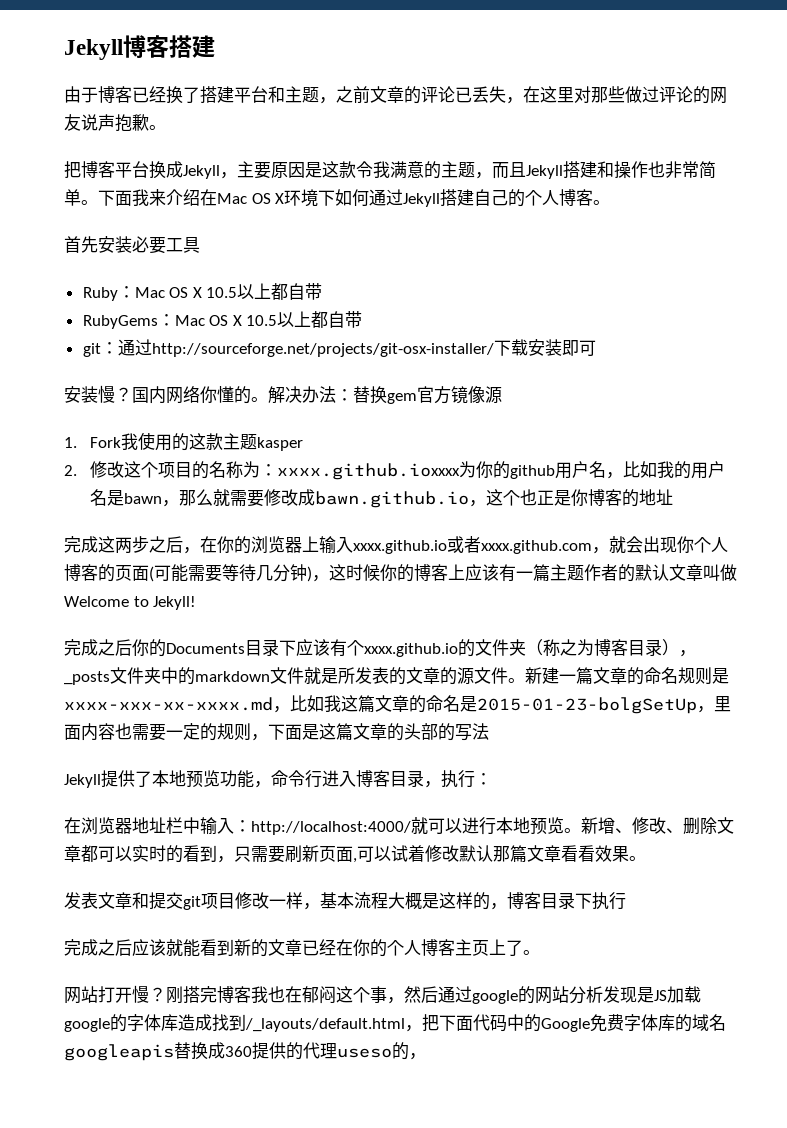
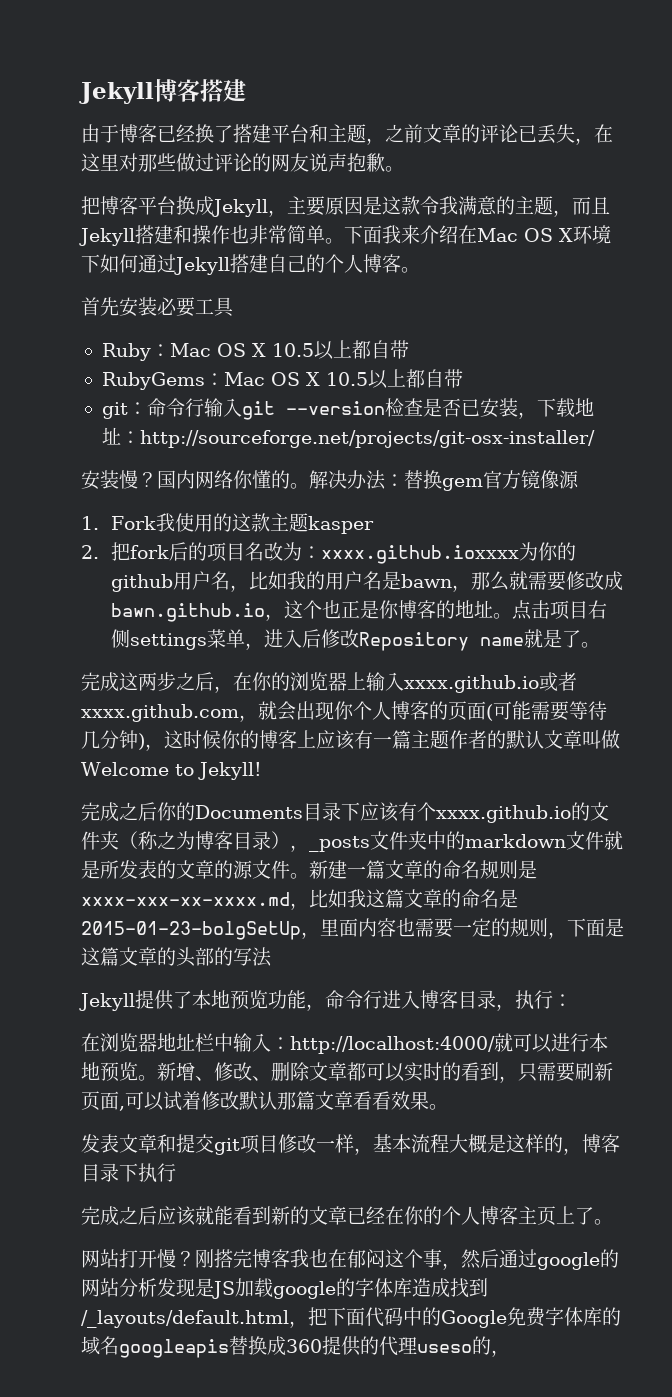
- git：通过http://sourceforge.net/projects/git-osx-installer/下载安装即可
+ git：命令行输入git --version检查是否已安装，下载地址：http://sourceforge.net/projects/git-osx-installer/
- 2.修改这个项目的名称为：xxxx.github.ioxxxx为你的github用户名，比如我的用户名是bawn，那么就需要修改成bawn.github.io，这个也正是你博客的地址
+ 2.把fork后的项目名改为：xxxx.github.ioxxxx为你的github用户名，比如我的用户名是bawn，那么就需要修改成bawn.github.io，这个也正是你博客的地址。点击项目右侧settings菜单，进入后修改Repository name就是了。

